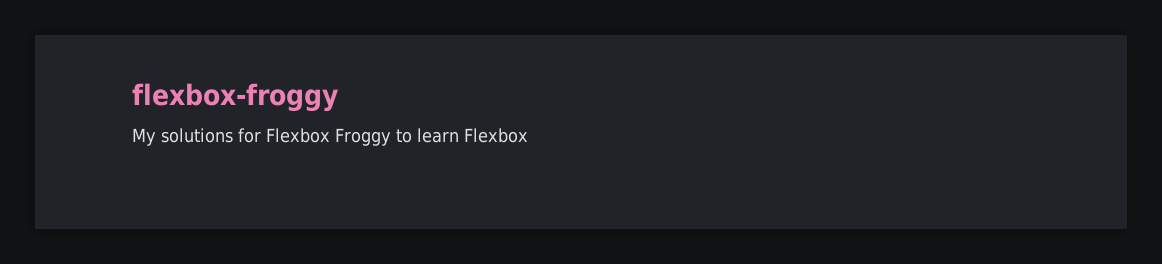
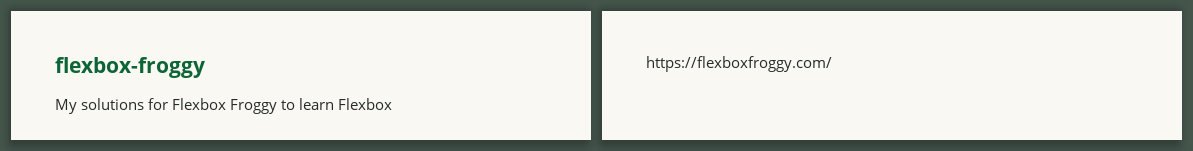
- My solutions for Flexbox Froggy to learn Flexbox
+ My solutions for Flexbox Froggy to learn Flexbox https://flexboxfroggy.com/

